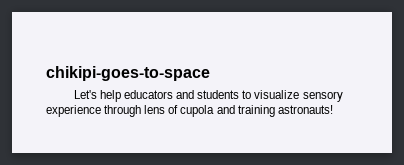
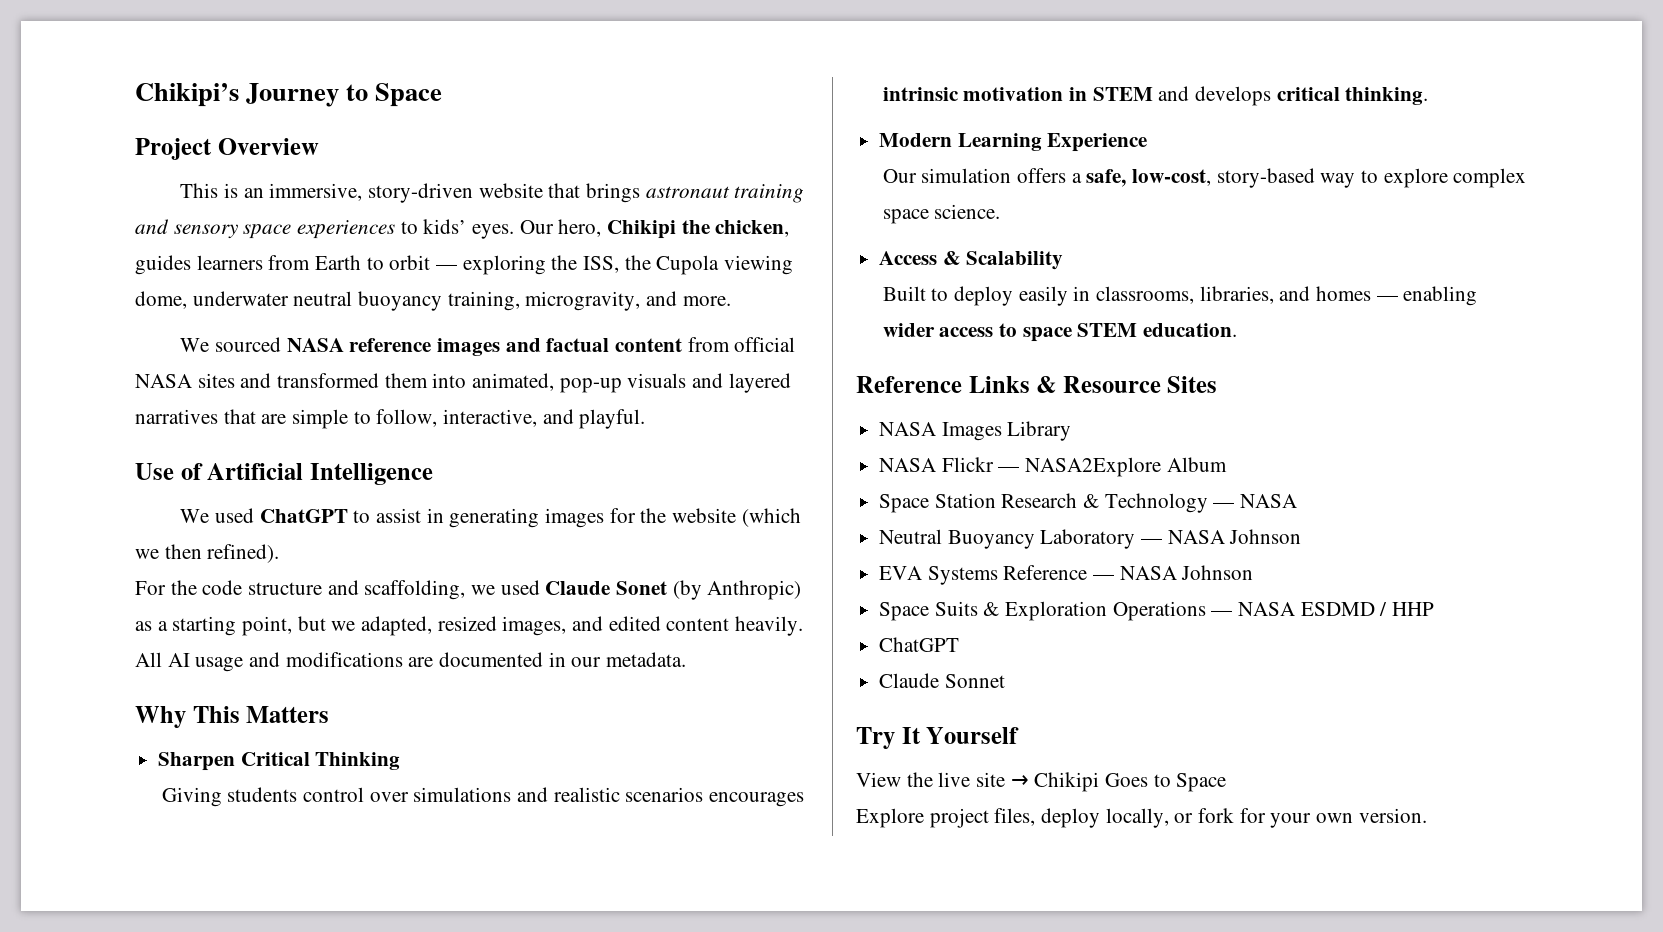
- chikipi-goes-to-space
- Let's help educators and students to visualize sensory experience through lens of cupola and training astronauts!
+ Chikipi’s Journey to Space
+ Project Overview
+ This is an immersive, story-driven website that brings astronaut training and sensory space experiences to kids’ eyes. Our hero, Chikipi the chicken, guides learners from Earth to orbit — exploring the ISS, the Cupola viewing dome, underwater neutral buoyancy training, microgravity, and more.
+ We sourced NASA reference images and factual content from official NASA sites and transformed them into animated, pop-up visuals and layered narratives that are simple to follow, interactive, and playful.
+ Use of Artificial Intelligence
+ We used ChatGPT to assist in generating images for the website (which we then refined).
+ For the code structure and scaffolding, we used Claude Sonet (by Anthropic) as a starting point, but we adapted, resized images, and edited content heavily. All AI usage and modifications are documented in our metadata.
+ Why This Matters
+ Sharpen Critical Thinking
+ Giving students control over simulations and realistic scenarios encourages intrinsic motivation in STEM and develops critical thinking.
+ Modern Learning Experience
+ Our simulation offers a safe, low-cost, story-based way to explore complex space science.
+ Access & Scalability
+ Built to deploy easily in classrooms, libraries, and homes — enabling wider access to space STEM education.
+ Reference Links & Resource Sites
+ NASA Images Library
+ NASA Flickr — NASA2Explore Album
+ Space Station Research & Technology — NASA
+ Neutral Buoyancy Laboratory — NASA Johnson
+ EVA Systems Reference — NASA Johnson
+ Space Suits & Exploration Operations — NASA ESDMD / HHP
+ ChatGPT
+ Claude Sonnet
+ Try It Yourself
+ View the live site → Chikipi Goes to Space
+ Explore project files, deploy locally, or fork for your own version.

